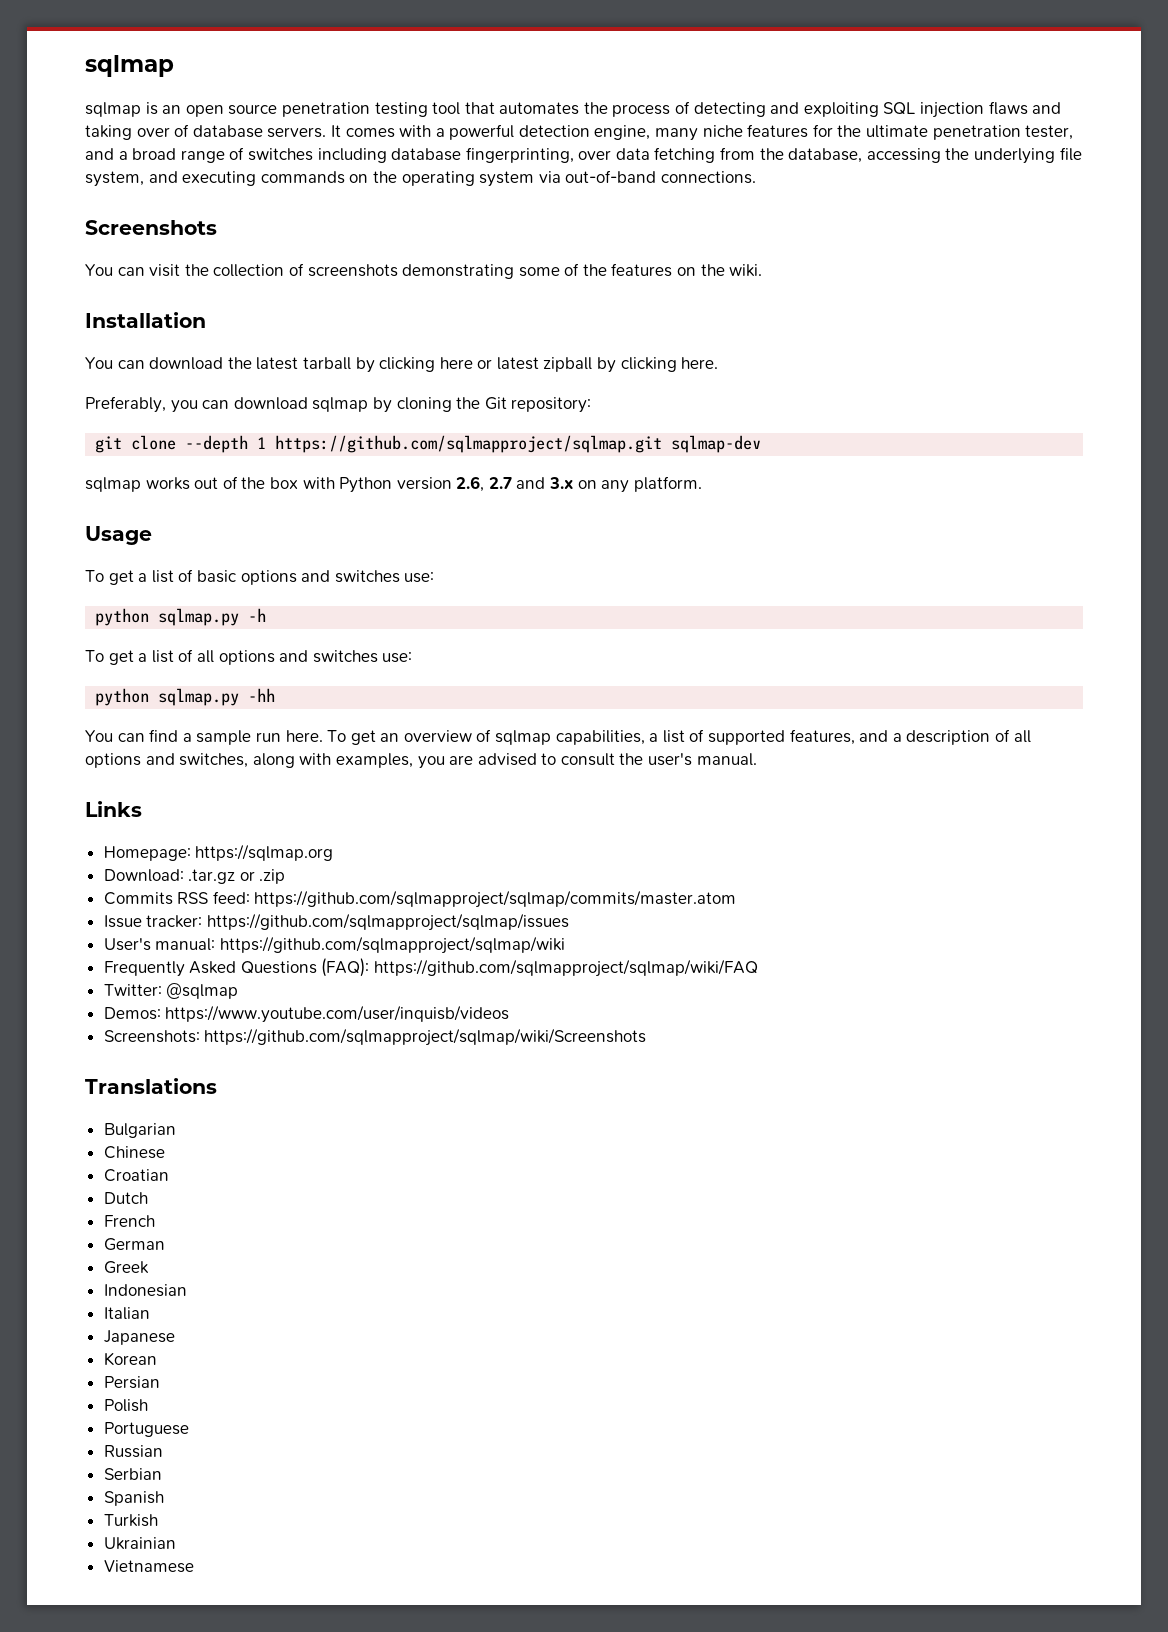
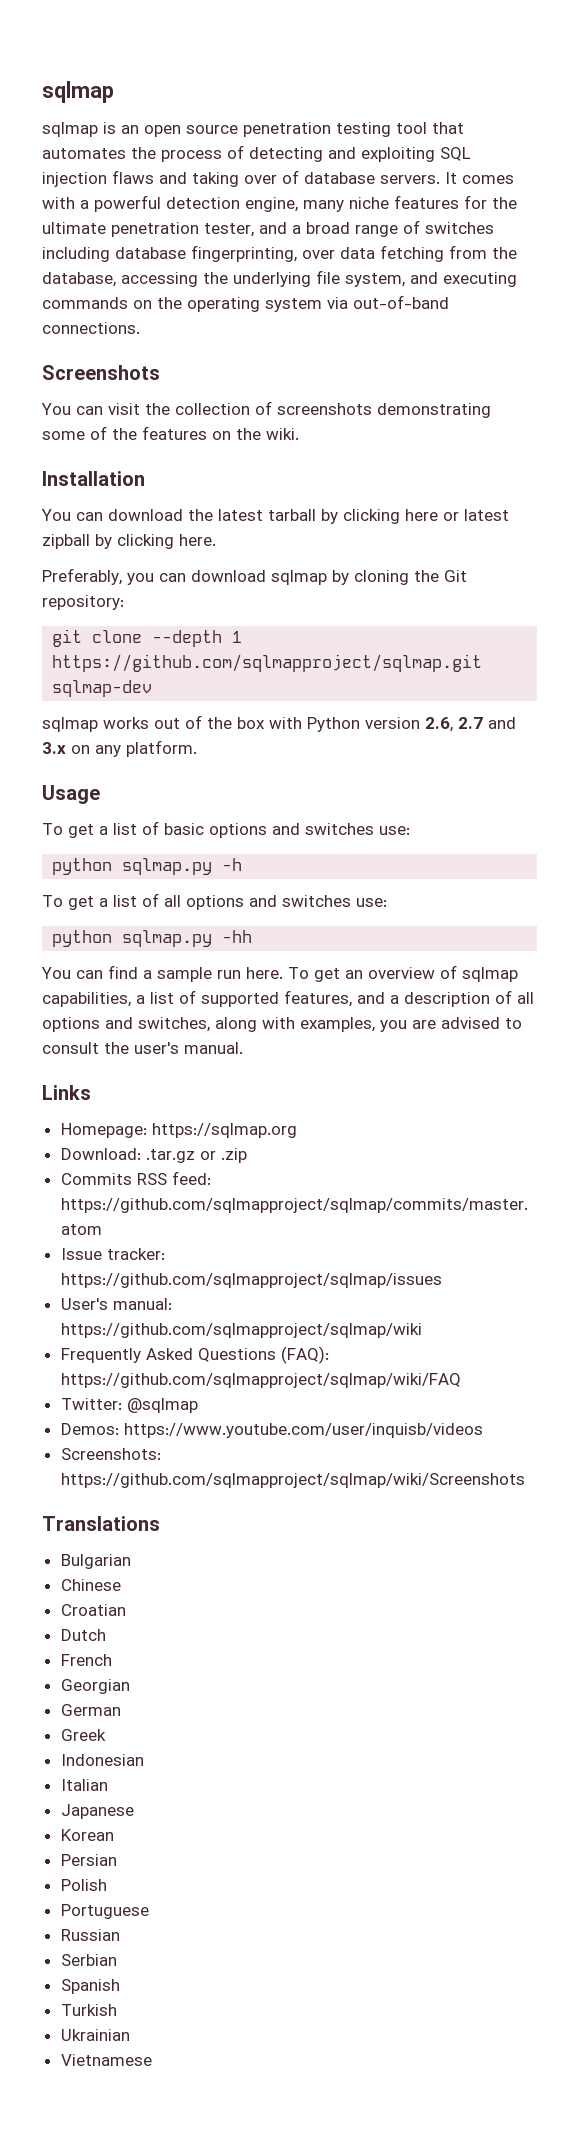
+ Georgian

